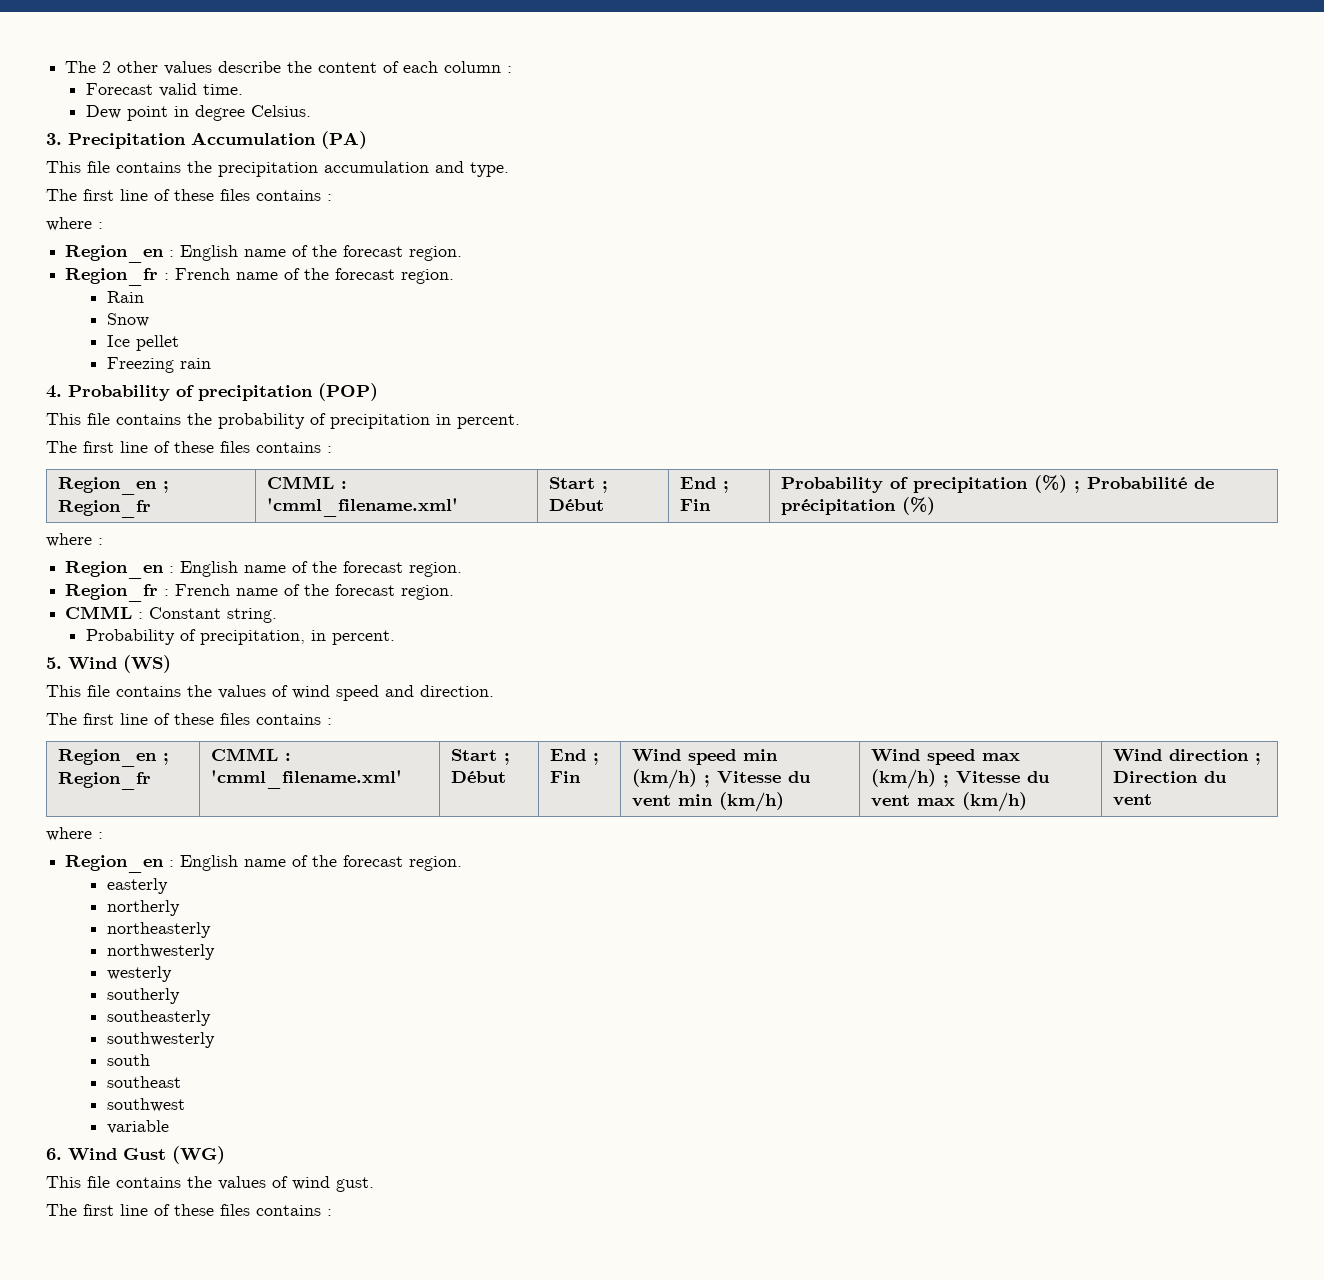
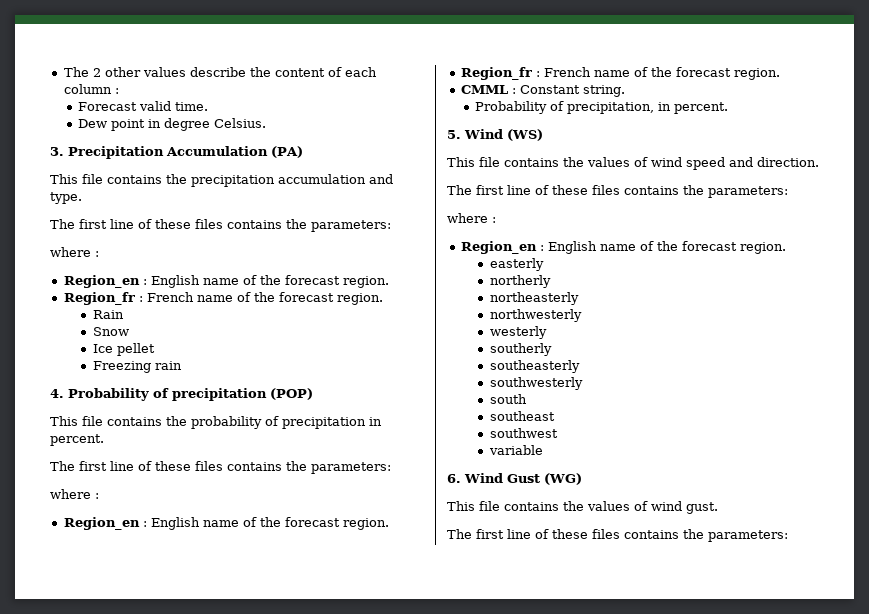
  This file contains the precipitation accumulation and type.
- The first line of these files contains :
+ The first line of these files contains the parameters:
  This file contains the probability of precipitation in percent.
- The first line of these files contains :
- Region_en ; Region_fr | CMML : 'cmml_filename.xml' | Start ; Début | End ; Fin | Probability of precipitation (%) ; Probabilité de précipitation (%)
+ The first line of these files contains the parameters:
  This file contains the values of wind speed and direction.
- The first line of these files contains :
- Region_en ; Region_fr | CMML : 'cmml_filename.xml' | Start ; Début | End ; Fin | Wind speed min (km/h) ; Vitesse du vent min (km/h) | Wind speed max (km/h) ; Vitesse du vent max (km/h) | Wind direction ; Direction du vent
+ The first line of these files contains the parameters:
  This file contains the values of wind gust.
- The first line of these files contains :
+ The first line of these files contains the parameters:

